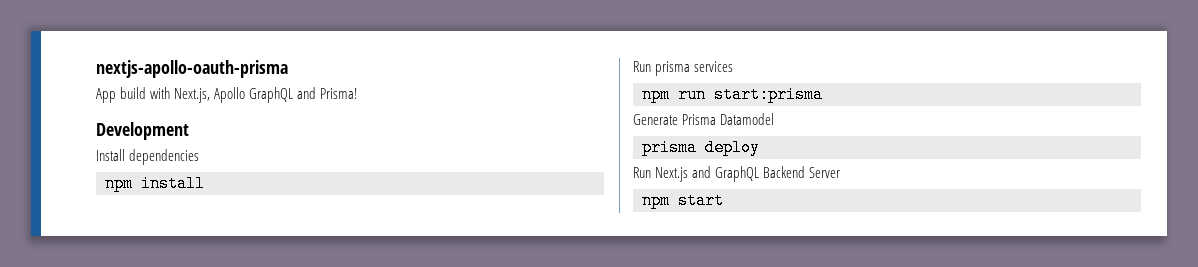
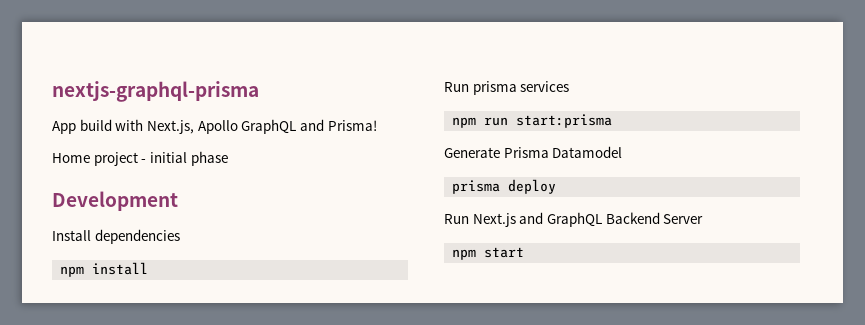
- nextjs-apollo-oauth-prisma
+ nextjs-graphql-prisma
+ Home project - initial phase

